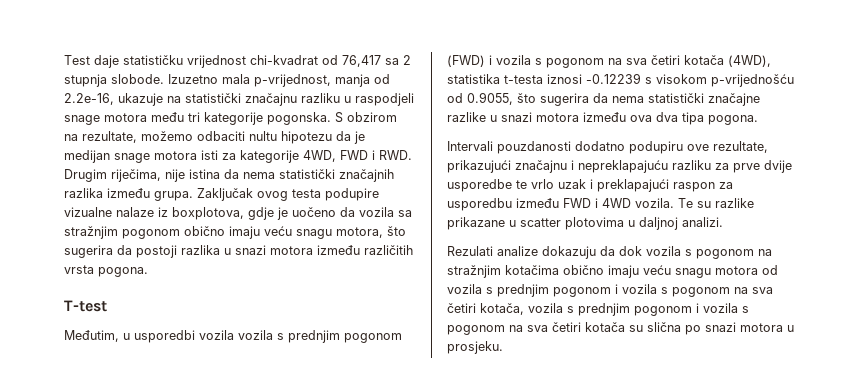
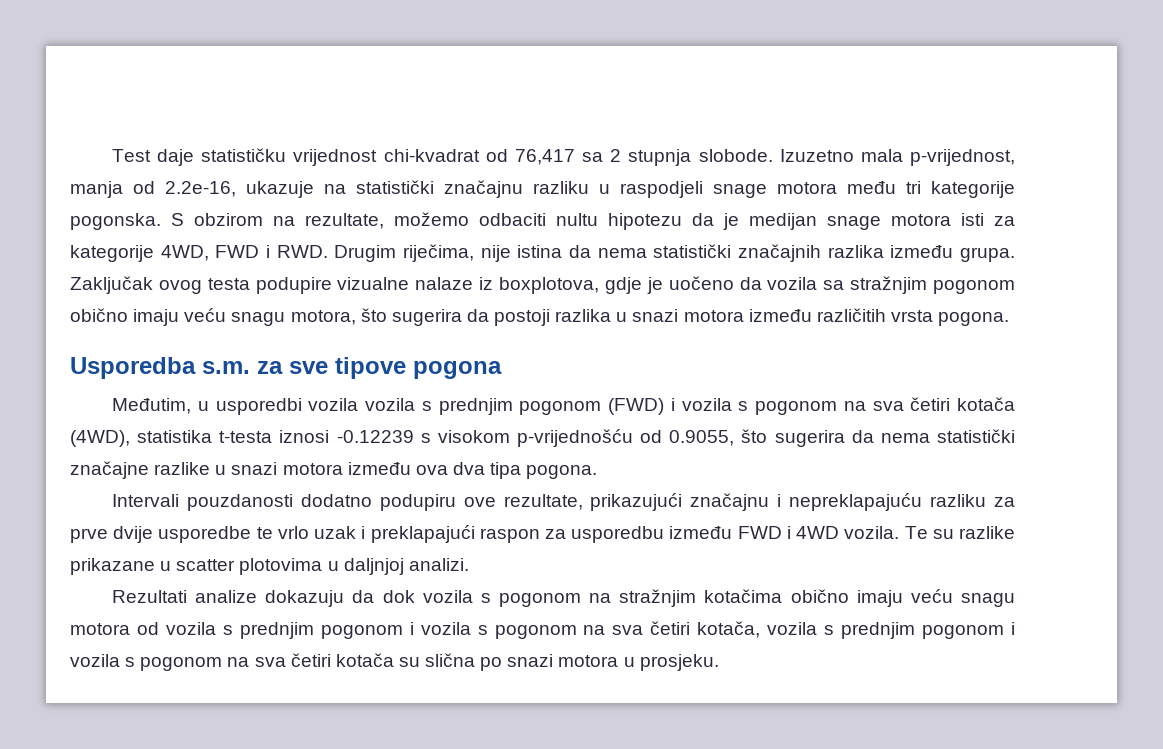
- T-test
+ Usporedba s.m. za sve tipove pogona
- Te su razlike prikazane u scatter plotovima u daljnoj analizi.
+ Te su razlike prikazane u scatter plotovima u daljnjoj analizi.
- Rezulati analize dokazuju da dok vozila s pogonom na stražnjim kotačima obično imaju veću snagu motora od vozila s prednjim pogonom i vozila s pogonom na sva četiri kotača, vozila s prednjim pogonom i vozila s pogonom na sva četiri kotača su slična po snazi motora u prosjeku.
+ Rezultati analize dokazuju da dok vozila s pogonom na stražnjim kotačima obično imaju veću snagu motora od vozila s prednjim pogonom i vozila s pogonom na sva četiri kotača, vozila s prednjim pogonom i vozila s pogonom na sva četiri kotača su slična po snazi motora u prosjeku.

